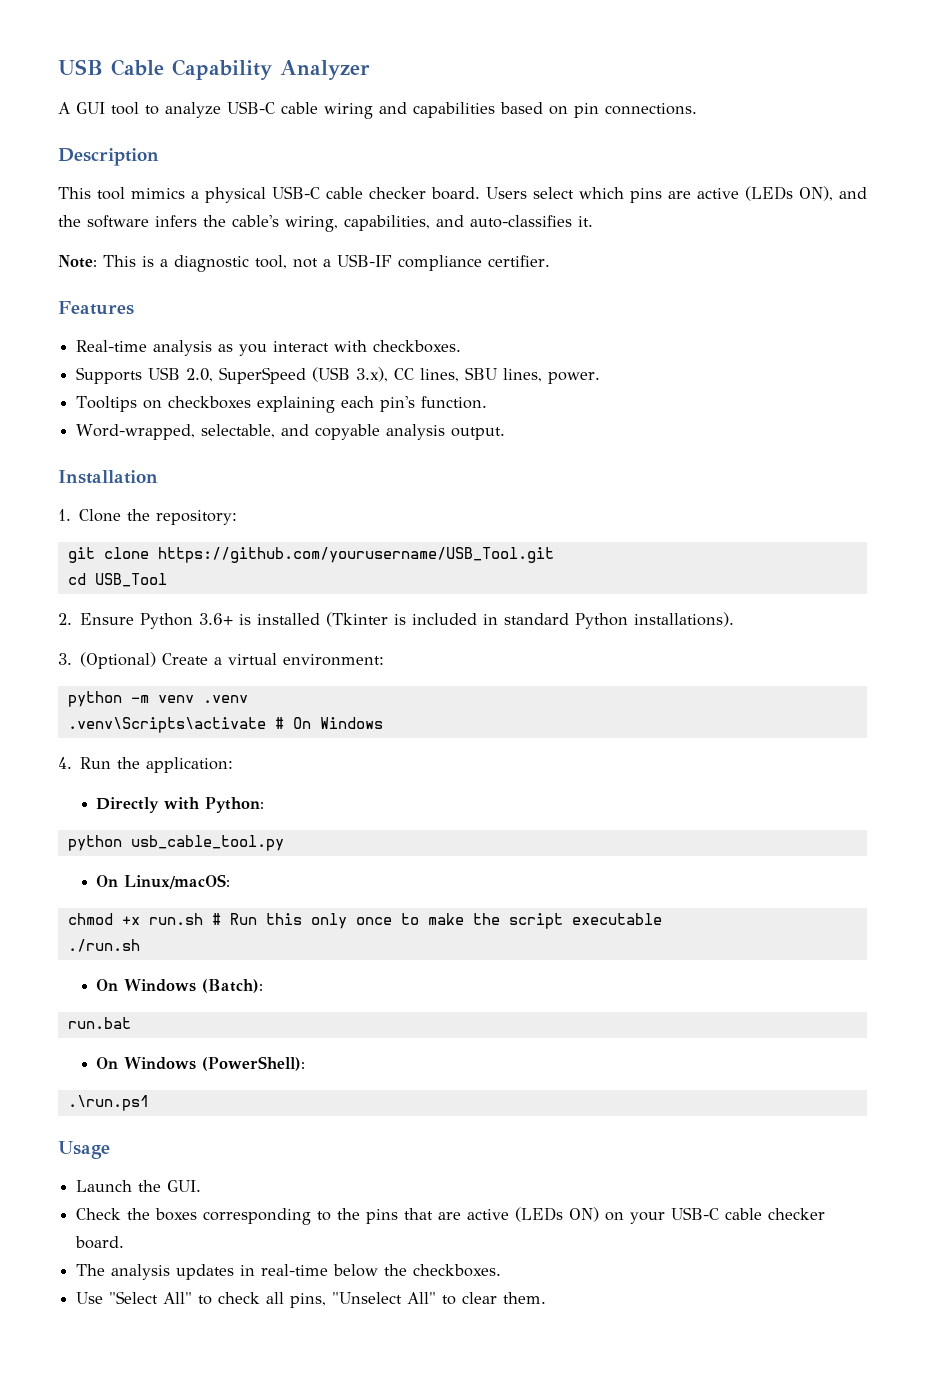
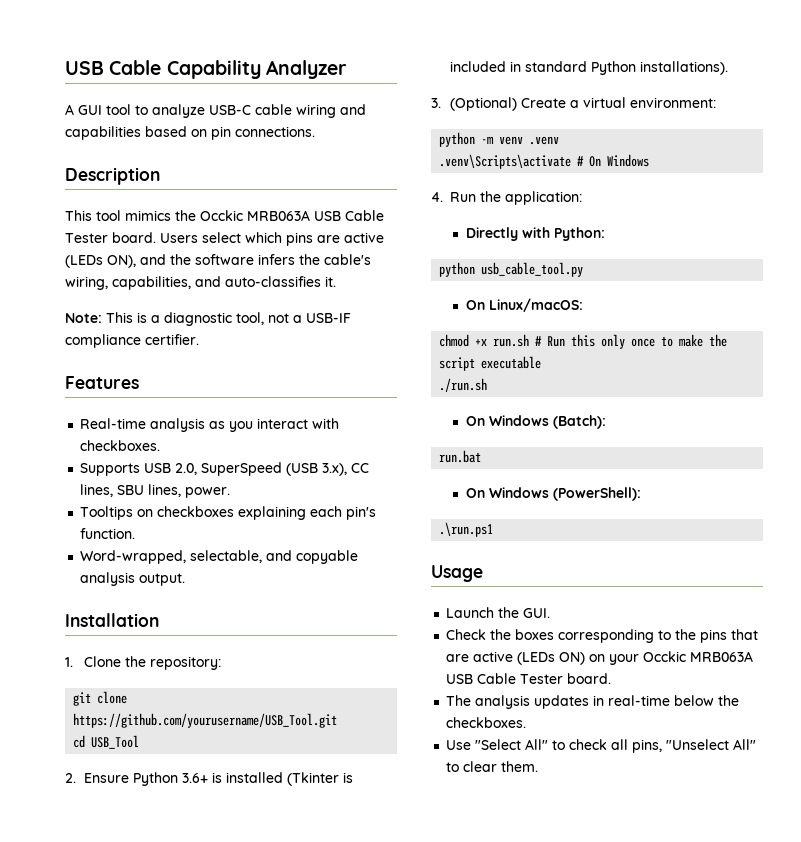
- This tool mimics a physical USB-C cable checker board.
+ This tool mimics the Occkic MRB063A USB Cable Tester board.
- Check the boxes corresponding to the pins that are active (LEDs ON) on your USB-C cable checker board.
+ Check the boxes corresponding to the pins that are active (LEDs ON) on your Occkic MRB063A USB Cable Tester board.

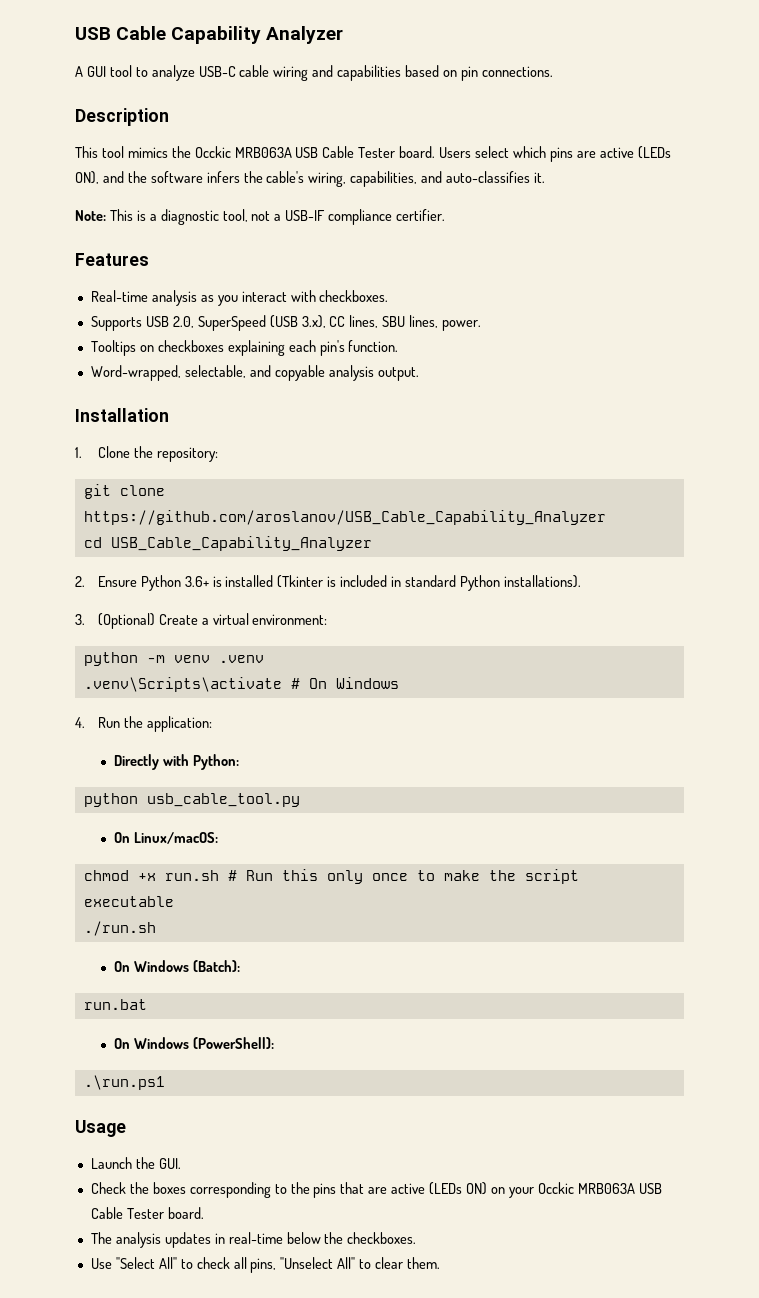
- git clone https://github.com/yourusername/USB_Tool.git
+ git clone https://github.com/aroslanov/USB_Cable_Capability_Analyzer
- cd USB_Tool
+ cd USB_Cable_Capability_Analyzer

